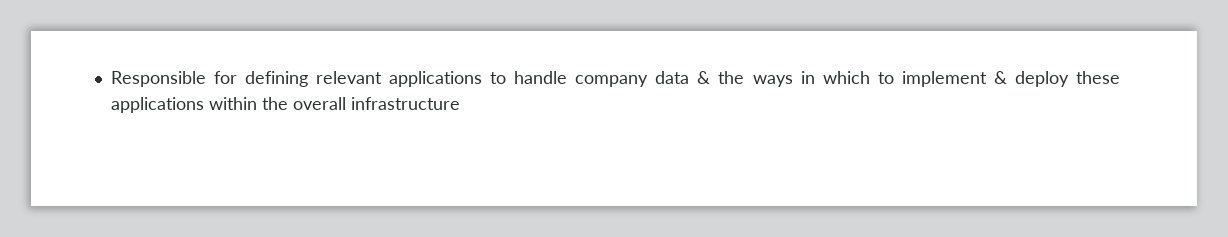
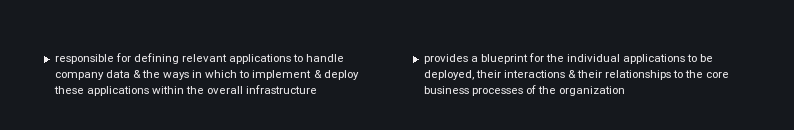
- Responsible for defining relevant applications to handle company data & the ways in which to implement & deploy these applications within the overall infrastructure
+ responsible for defining relevant applications to handle company data & the ways in which to implement & deploy these applications within the overall infrastructure
+ provides a blueprint for the individual applications to be deployed, their interactions & their relationships to the core business processes of the organization

